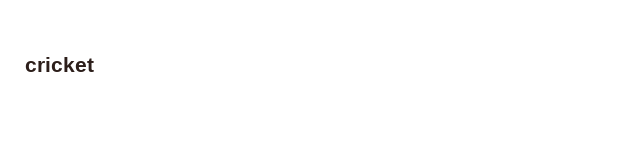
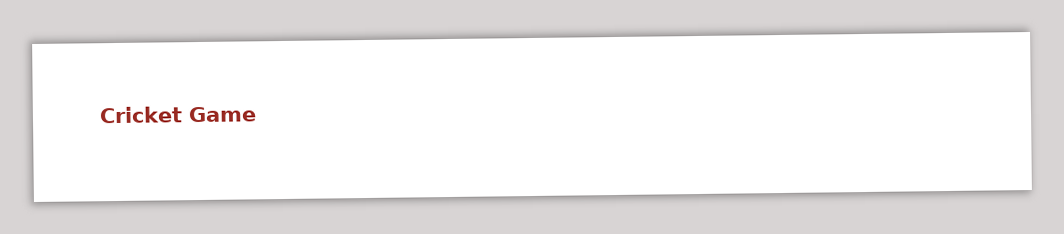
- cricket
+ Cricket Game

